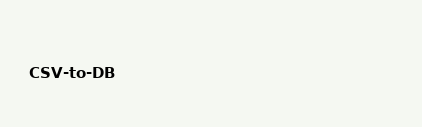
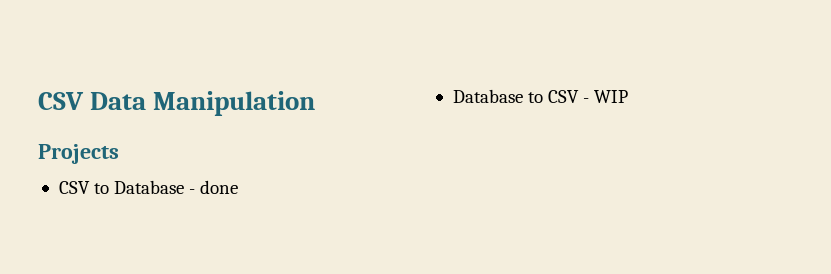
- CSV-to-DB
+ CSV Data Manipulation
+ Projects
+ CSV to Database - done
+ Database to CSV - WIP

